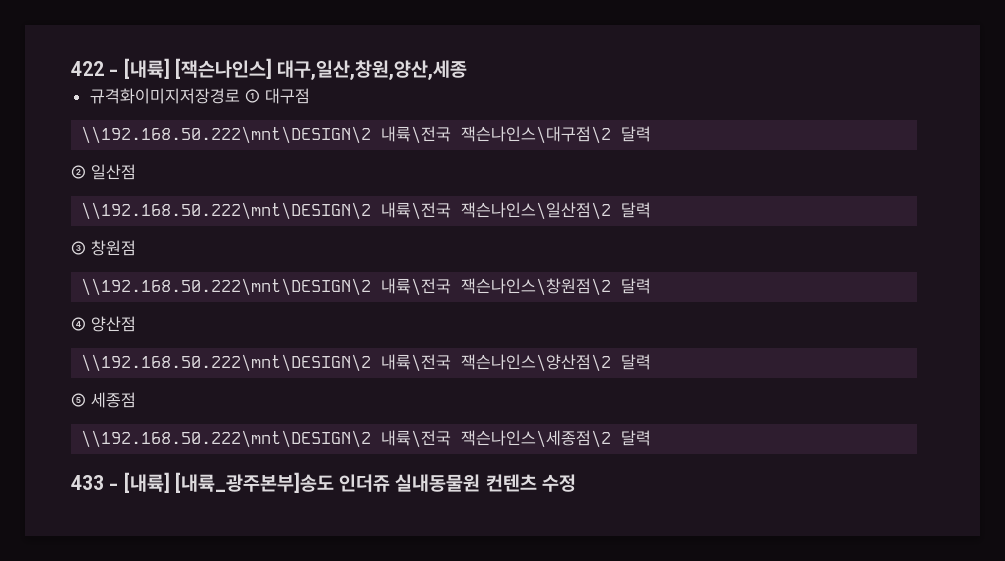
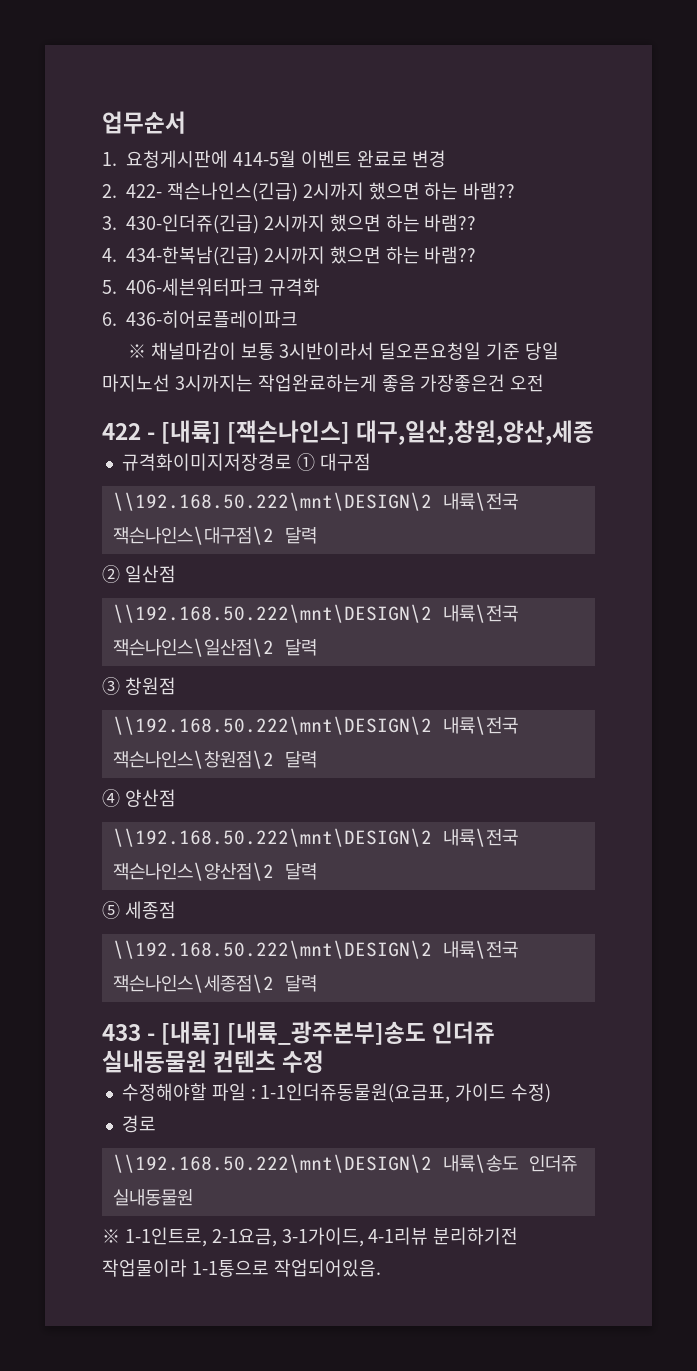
+ 업무순서
+ 1. 요청게시판에 414-5월 이벤트 완료로 변경
+ 2. 422- 잭슨나인스(긴급) 2시까지 했으면 하는 바램??
+ 3. 430-인더쥬(긴급) 2시까지 했으면 하는 바램??
+ 4. 434-한복남(긴급) 2시까지 했으면 하는 바램??
+ 5. 406-세븐워터파크 규격화
+ 6. 436-히어로플레이파크
+ ※ 채널마감이 보통 3시반이라서 딜오픈요청일 기준 당일 마지노선 3시까지는 작업완료하는게 좋음 가장좋은건 오전
+ 수정해야할 파일 : 1-1인더쥬동물원(요금표, 가이드 수정)
+ 경로
+ \\192.168.50.222\mnt\DESIGN\2 내륙\송도 인더쥬 실내동물원
+ ※ 1-1인트로, 2-1요금, 3-1가이드, 4-1리뷰 분리하기전 작업물이라 1-1통으로 작업되어있음.

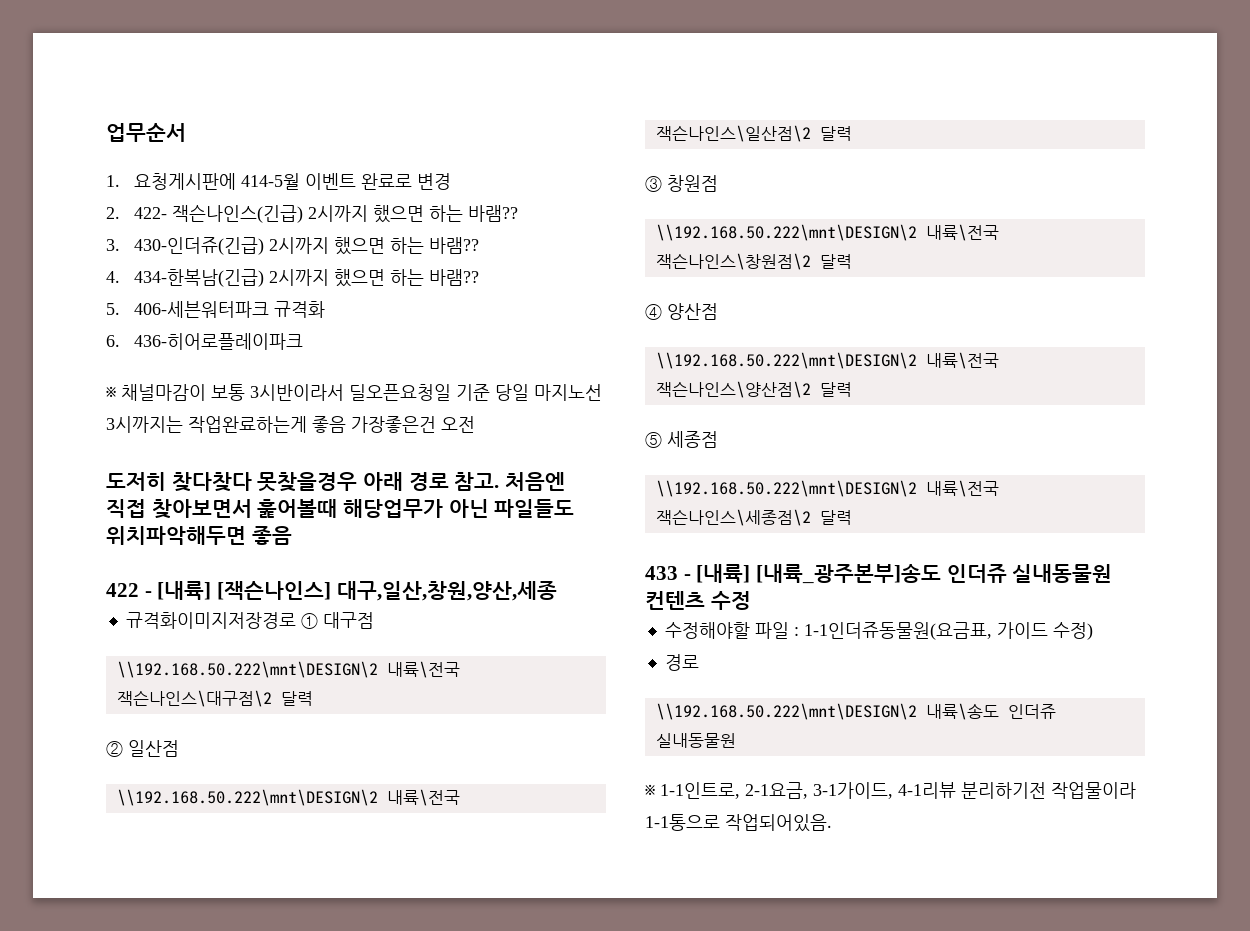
+ 도저히 찾다찾다 못찾을경우 아래 경로 참고. 처음엔 직접 찾아보면서 훑어볼때 해당업무가 아닌 파일들도 위치파악해두면 좋음

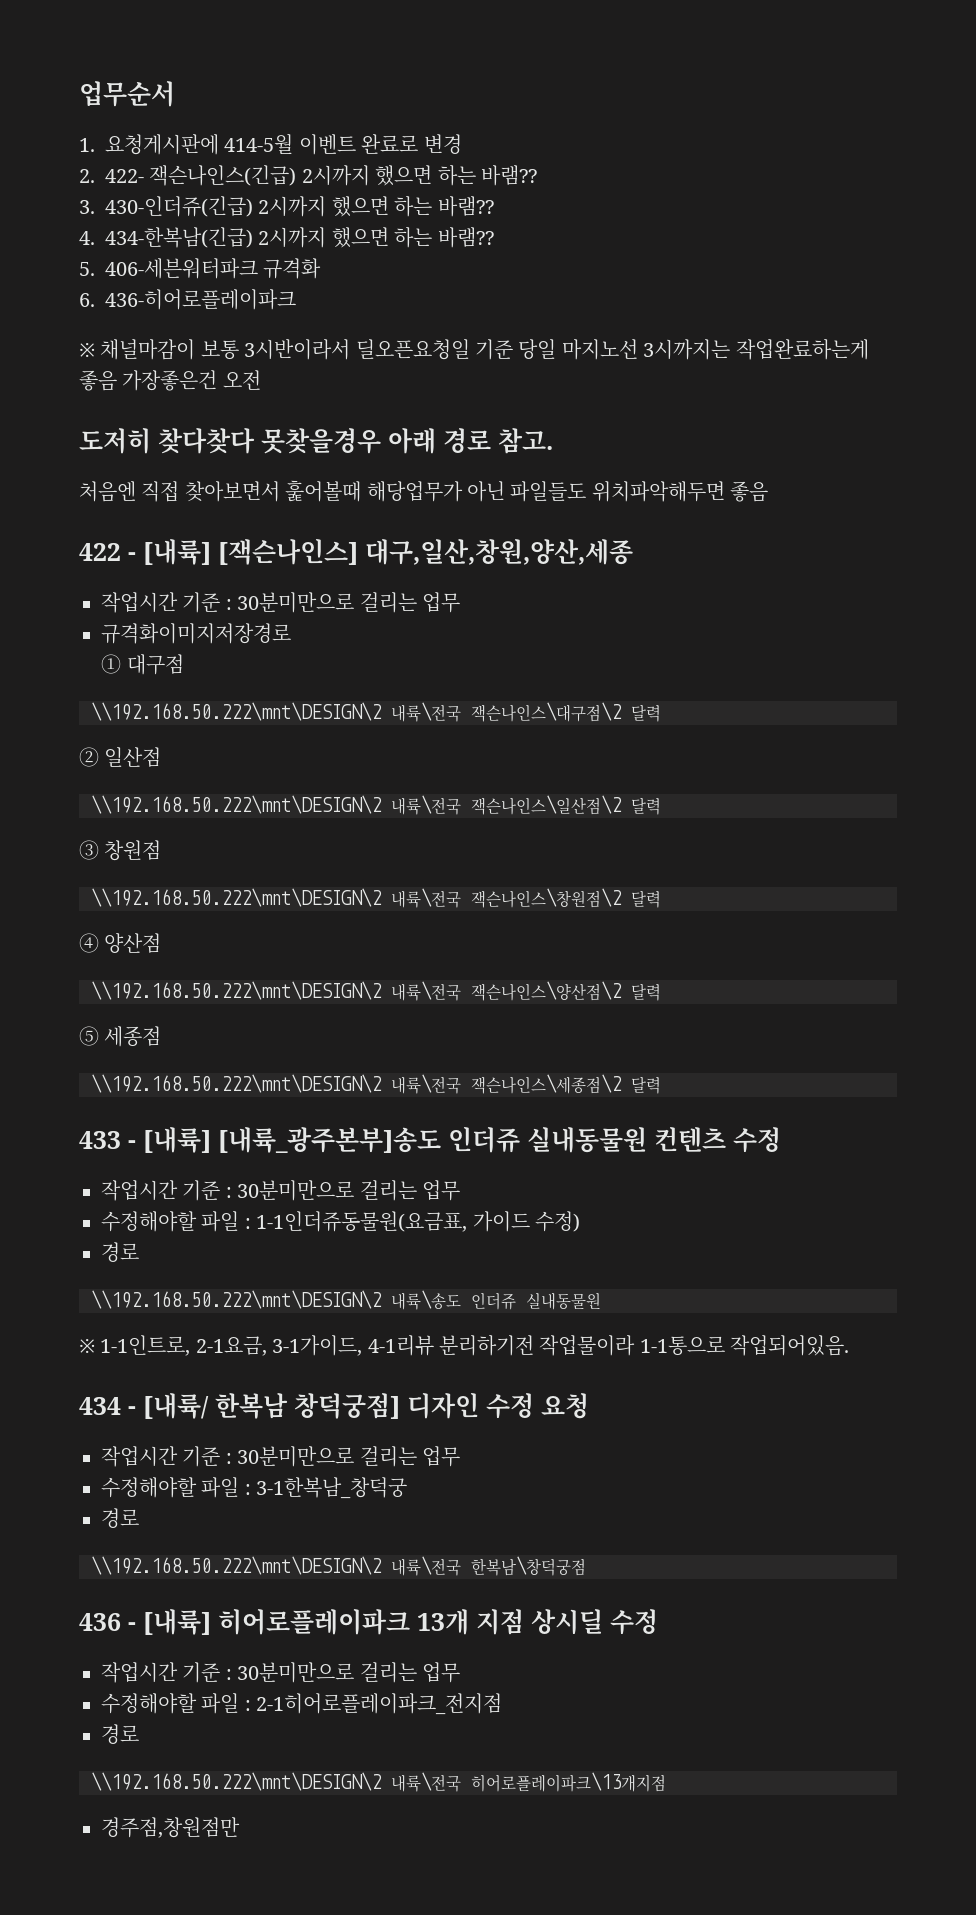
- 도저히 찾다찾다 못찾을경우 아래 경로 참고. 처음엔 직접 찾아보면서 훑어볼때 해당업무가 아닌 파일들도 위치파악해두면 좋음
+ 도저히 찾다찾다 못찾을경우 아래 경로 참고.
+ 처음엔 직접 찾아보면서 훑어볼때 해당업무가 아닌 파일들도 위치파악해두면 좋음
  422 - [내륙] [잭슨나인스] 대구,일산,창원,양산,세종
+ 작업시간 기준 : 30분미만으로 걸리는 업무
- 규격화이미지저장경로 ① 대구점
+ 규격화이미지저장경로
+ ① 대구점
  433 - [내륙] [내륙_광주본부]송도 인더쥬 실내동물원 컨텐츠 수정
+ 작업시간 기준 : 30분미만으로 걸리는 업무
+ 434 - [내륙/ 한복남 창덕궁점] 디자인 수정 요청
+ 작업시간 기준 : 30분미만으로 걸리는 업무
+ 수정해야할 파일 : 3-1한복남_창덕궁
+ 경로
+ \\192.168.50.222\mnt\DESIGN\2 내륙\전국 한복남\창덕궁점
+ 436 - [내륙] 히어로플레이파크 13개 지점 상시딜 수정
+ 작업시간 기준 : 30분미만으로 걸리는 업무
+ 수정해야할 파일 : 2-1히어로플레이파크_전지점
+ 경로
+ \\192.168.50.222\mnt\DESIGN\2 내륙\전국 히어로플레이파크\13개지점
+ 경주점,창원점만

